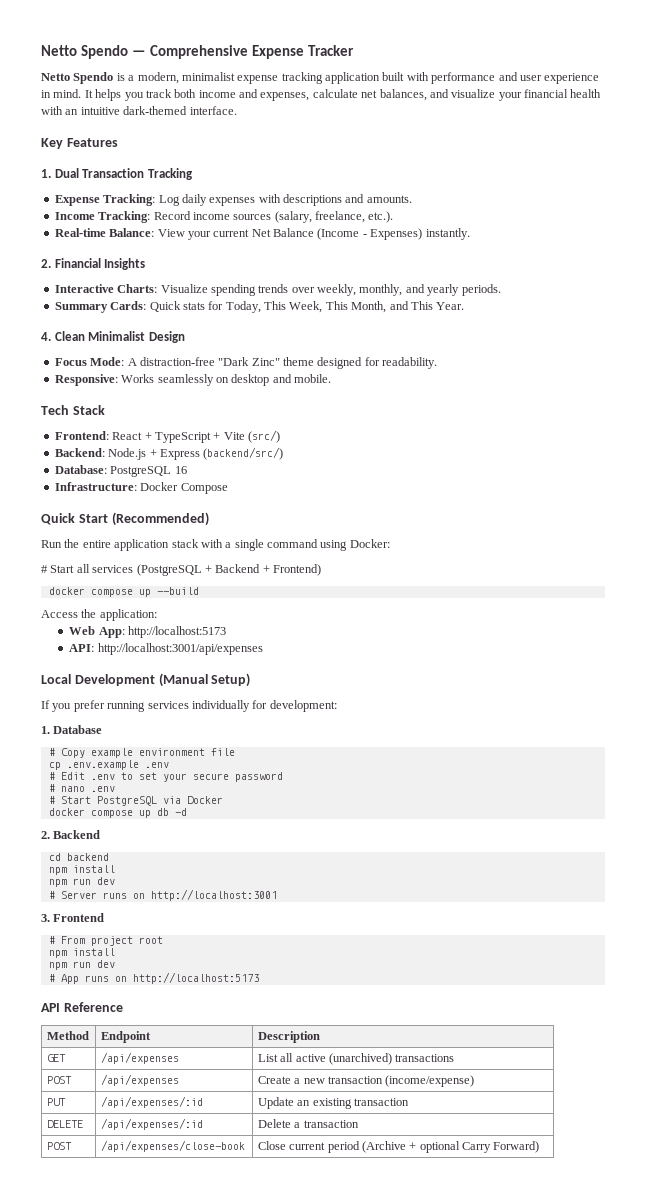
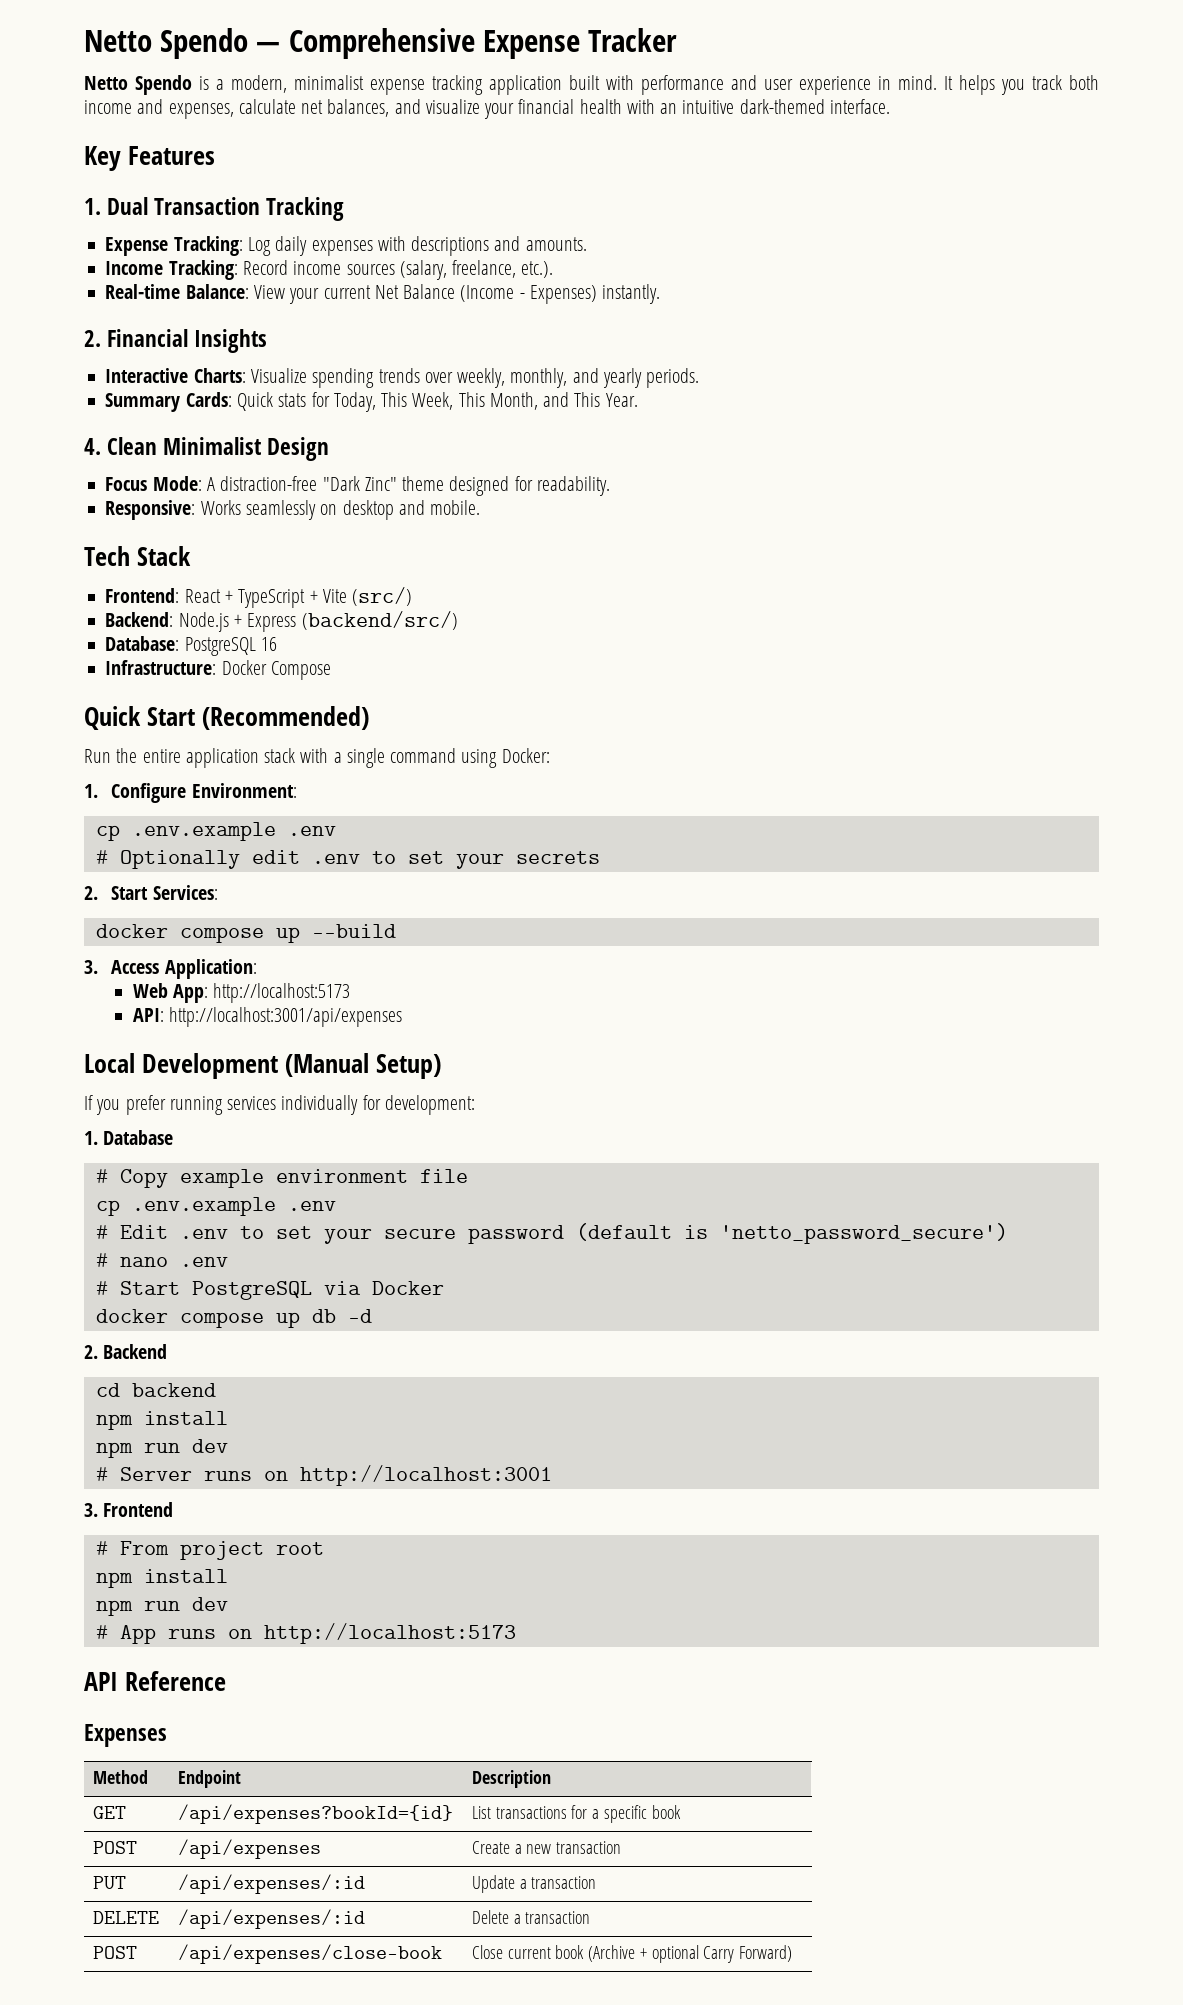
- # Start all services (PostgreSQL + Backend + Frontend)
+ 1. Configure Environment:
+ cp .env.example .env
+ # Optionally edit .env to set your secrets
+ 2. Start Services:
- Access the application:
+ 3. Access Application:
- # Edit .env to set your secure password
+ # Edit .env to set your secure password (default is 'netto_password_secure')
+ Expenses
- GET | /api/expenses | List all active (unarchived) transactions
+ GET | /api/expenses?bookId={id} | List transactions for a specific book
- POST | /api/expenses | Create a new transaction (income/expense)
+ POST | /api/expenses | Create a new transaction
- PUT | /api/expenses/:id | Update an existing transaction
+ PUT | /api/expenses/:id | Update a transaction
- POST | /api/expenses/close-book | Close current period (Archive + optional Carry Forward)
+ POST | /api/expenses/close-book | Close current book (Archive + optional Carry Forward)

